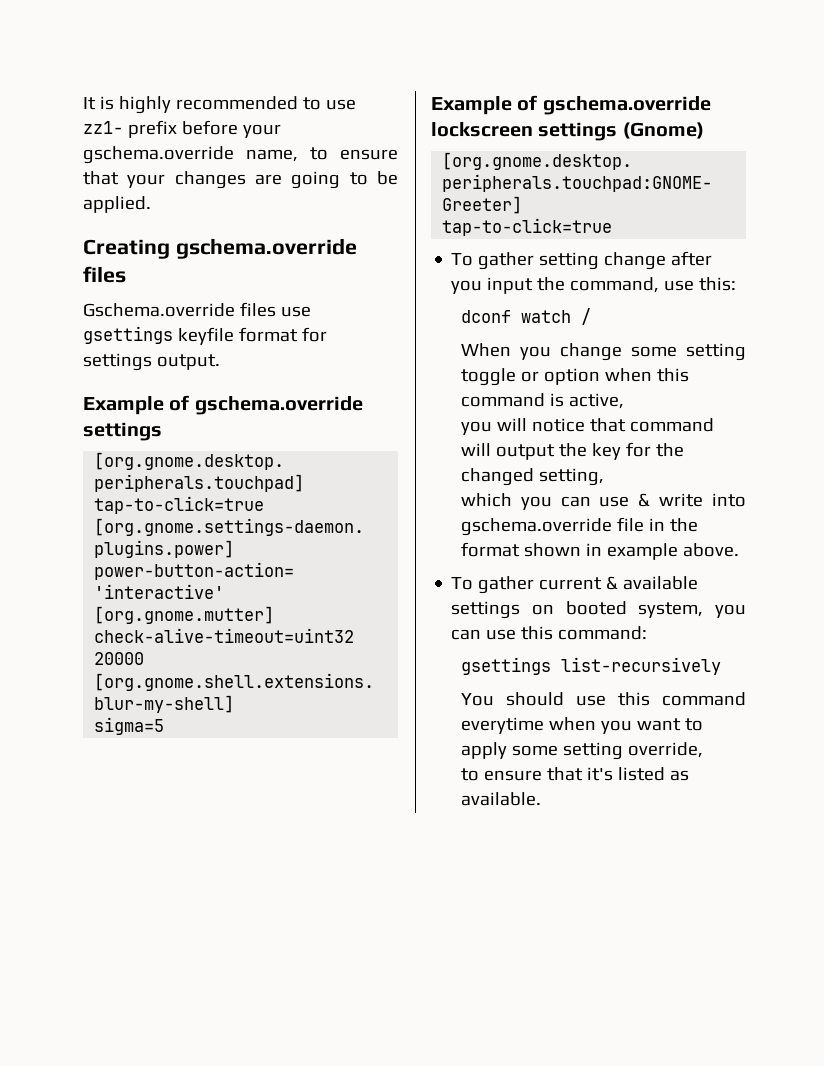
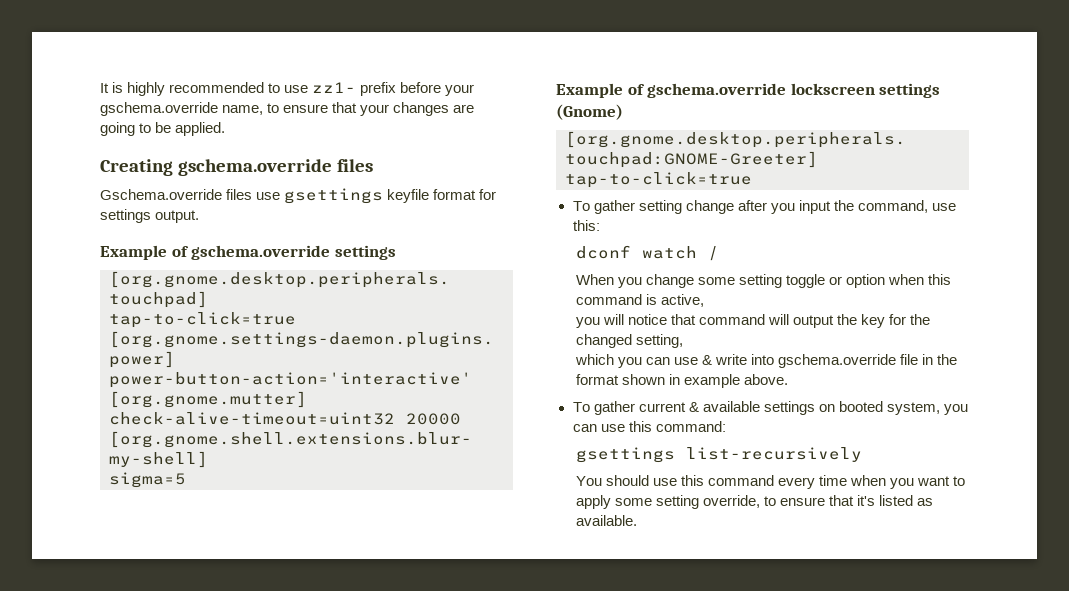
- You should use this command everytime when you want to apply some setting override,
- to ensure that it's listed as available.
+ You should use this command every time when you want to apply some setting override, to ensure that it's listed as available.

